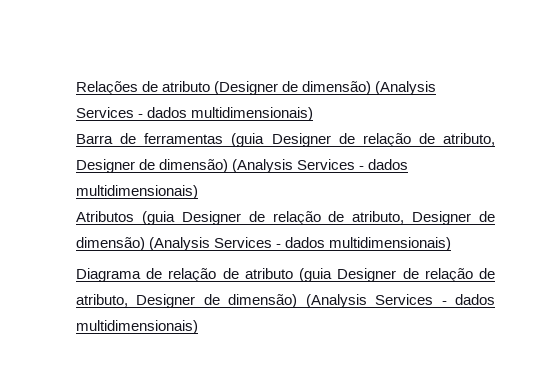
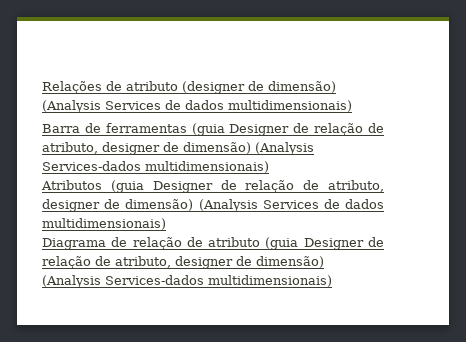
- Relações de atributo (Designer de dimensão) (Analysis Services - dados multidimensionais)
+ Relações de atributo (designer de dimensão) (Analysis Services de dados multidimensionais)
- Barra de ferramentas (guia Designer de relação de atributo, Designer de dimensão) (Analysis Services - dados multidimensionais)
+ Barra de ferramentas (guia Designer de relação de atributo, designer de dimensão) (Analysis Services-dados multidimensionais)
- Atributos (guia Designer de relação de atributo, Designer de dimensão) (Analysis Services - dados multidimensionais)
+ Atributos (guia Designer de relação de atributo, designer de dimensão) (Analysis Services de dados multidimensionais)
- Diagrama de relação de atributo (guia Designer de relação de atributo, Designer de dimensão) (Analysis Services - dados multidimensionais)
+ Diagrama de relação de atributo (guia Designer de relação de atributo, designer de dimensão) (Analysis Services-dados multidimensionais)

